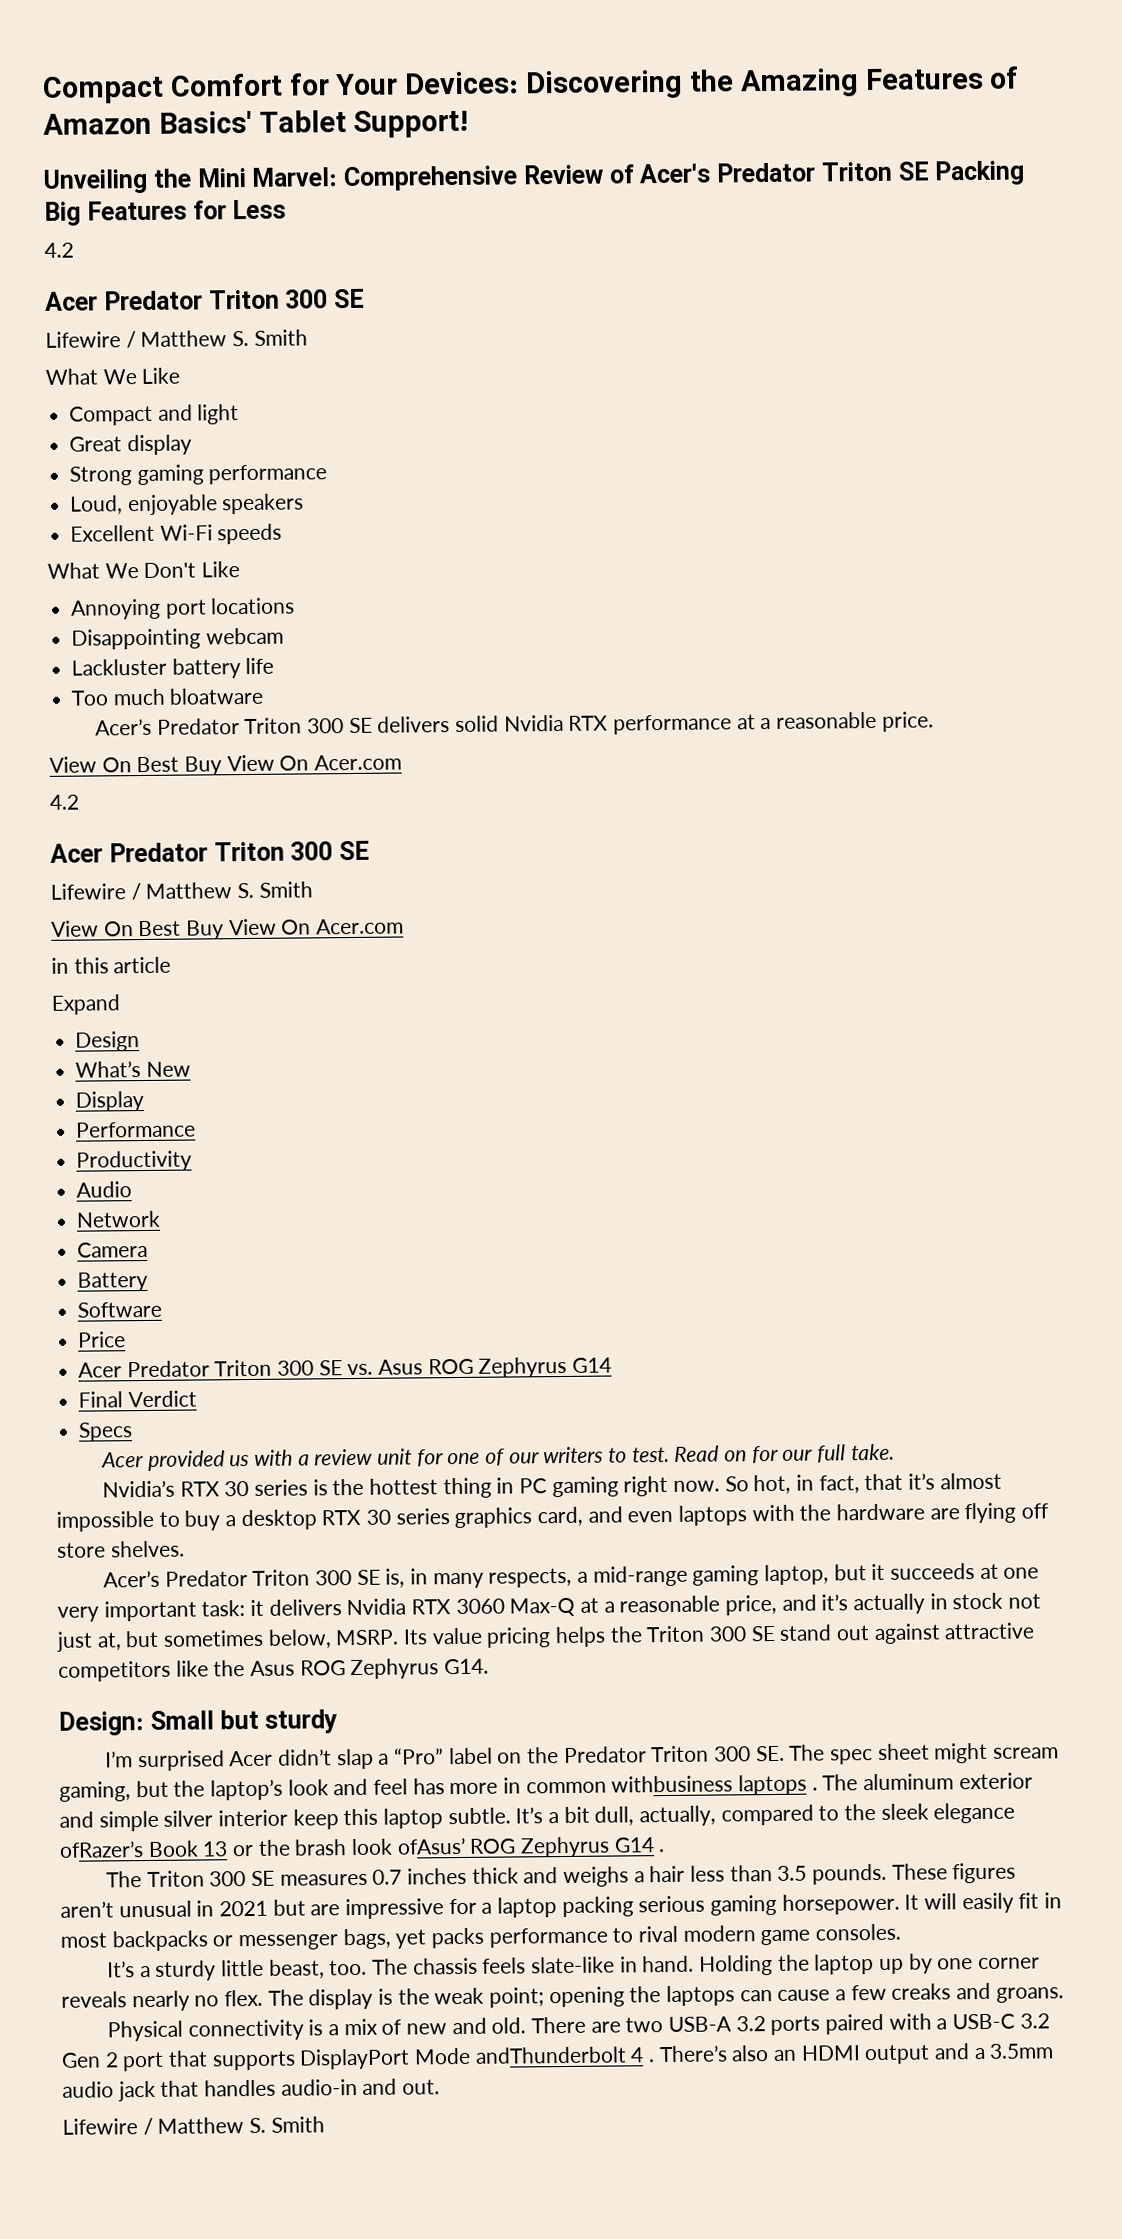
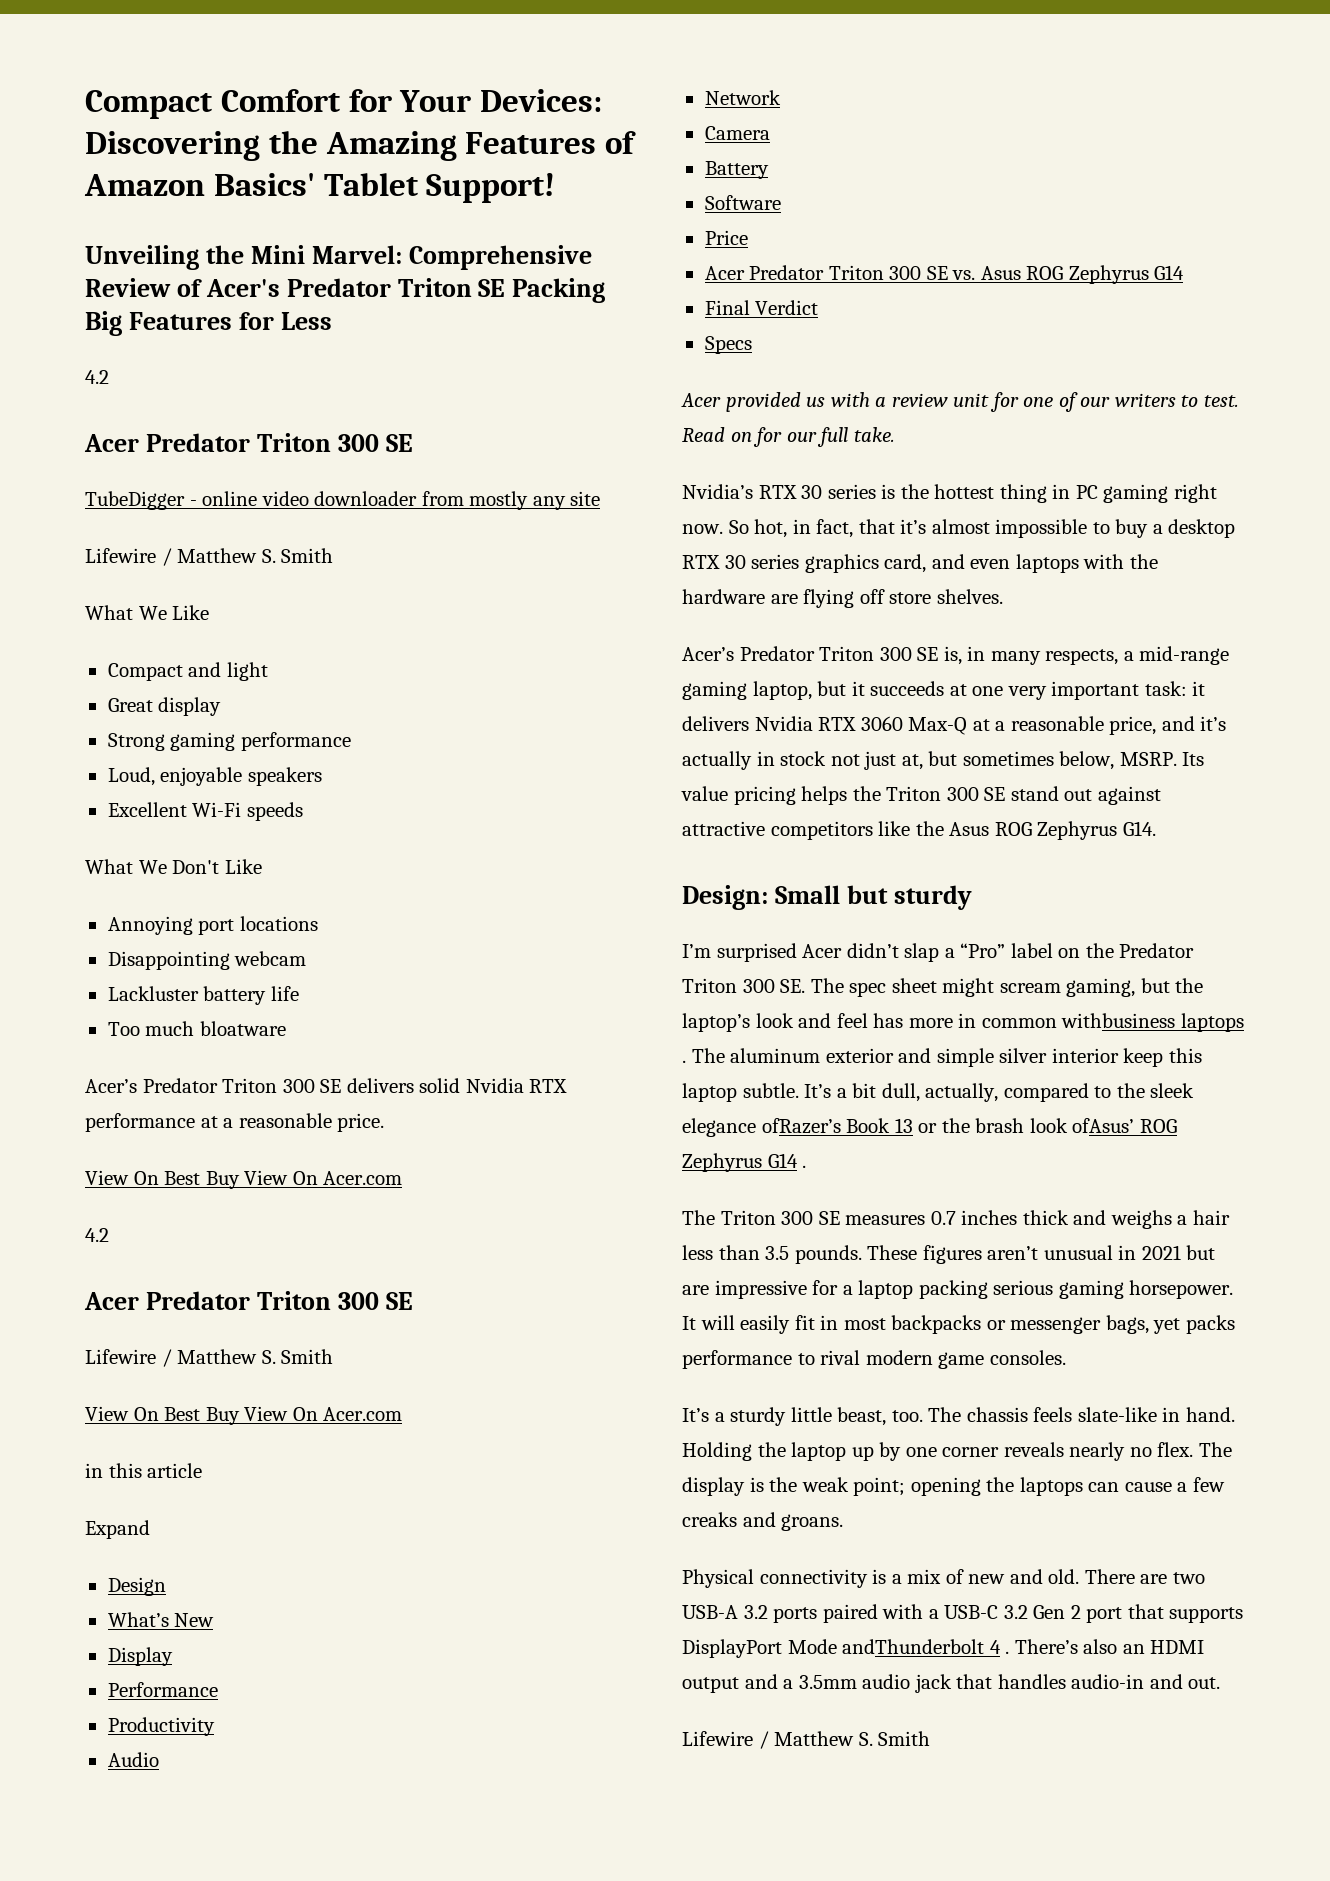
+ TubeDigger - online video downloader from mostly any site

